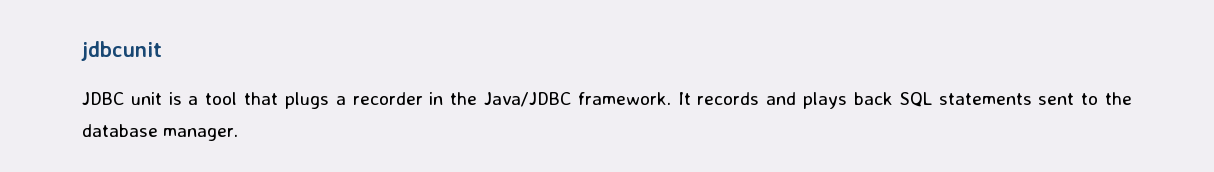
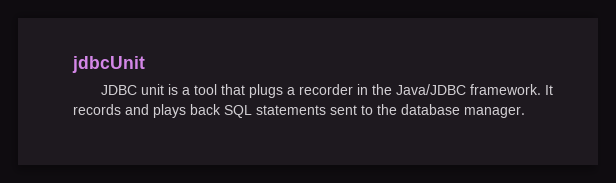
- jdbcunit
+ jdbcUnit

